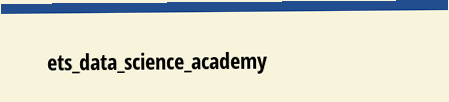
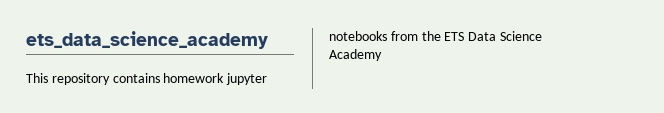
+ This repository contains homework jupyter notebooks from the ETS Data Science Academy

